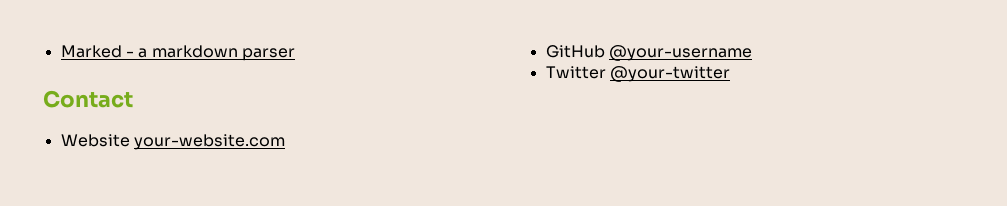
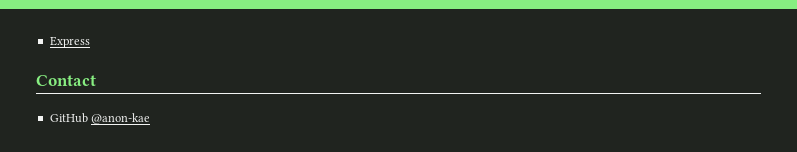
- Marked - a markdown parser
+ Express
- Website your-website.com
- GitHub @your-username
- Twitter @your-twitter
+ GitHub @anon-kae

